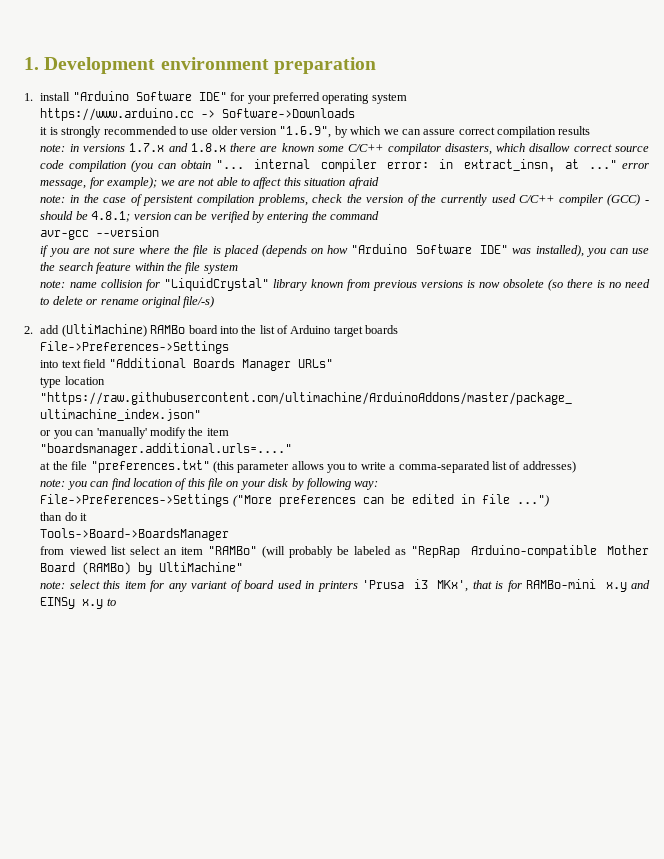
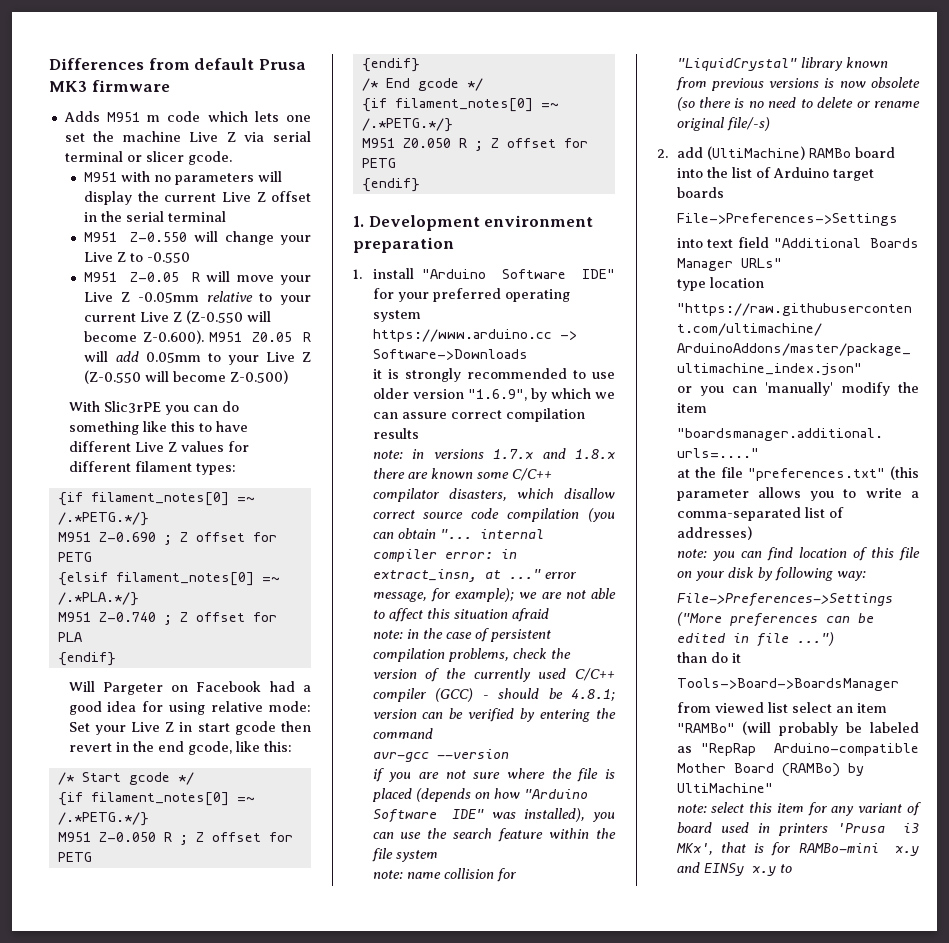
+ Differences from default Prusa MK3 firmware
+ Adds M951 m code which lets one set the machine Live Z via serial terminal or slicer gcode.
+ M951 with no parameters will display the current Live Z offset in the serial terminal
+ M951 Z-0.550 will change your Live Z to -0.550
+ M951 Z-0.05 R will move your Live Z -0.05mm relative to your current Live Z (Z-0.550 will become Z-0.600). M951 Z0.05 R will add 0.05mm to your Live Z (Z-0.550 will become Z-0.500)
+ With Slic3rPE you can do something like this to have different Live Z values for different filament types:
+ {if filament_notes[0] =~ /.*PETG.*/}
+ M951 Z-0.690 ; Z offset for PETG
+ {elsif filament_notes[0] =~ /.*PLA.*/}
+ M951 Z-0.740 ; Z offset for PLA
+ {endif}
+ Will Pargeter on Facebook had a good idea for using relative mode: Set your Live Z in start gcode then revert in the end gcode, like this:
+ /* Start gcode */
+ {if filament_notes[0] =~ /.*PETG.*/}
+ M951 Z-0.050 R ; Z offset for PETG
+ {endif}
+ /* End gcode */
+ {if filament_notes[0] =~ /.*PETG.*/}
+ M951 Z0.050 R ; Z offset for PETG
+ {endif}

